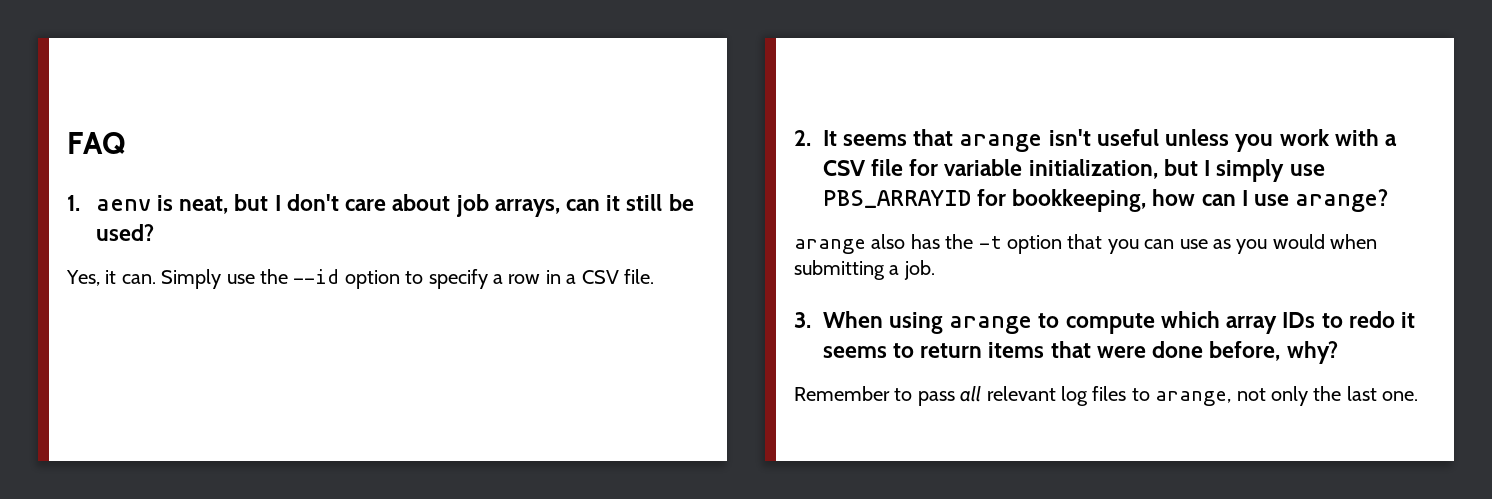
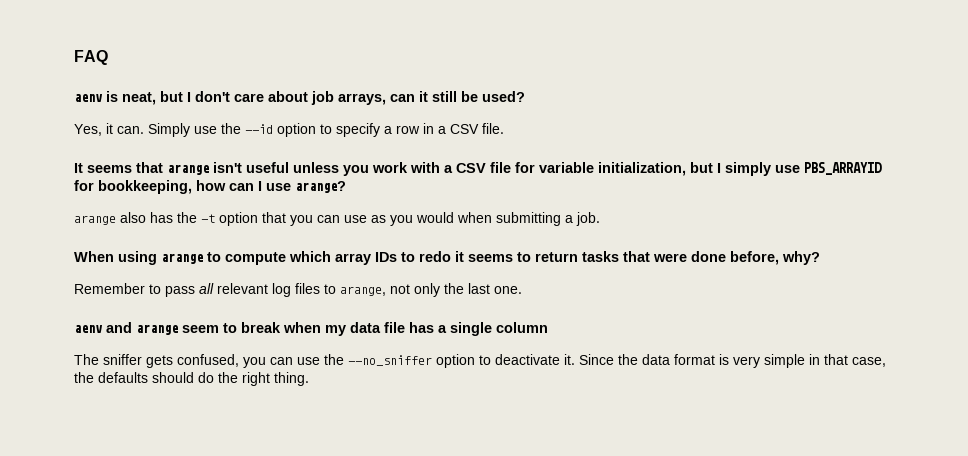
- 1. aenv is neat, but I don't care about job arrays, can it still be used?
+ aenv is neat, but I don't care about job arrays, can it still be used?
- 2. It seems that arange isn't useful unless you work with a CSV file for variable initialization, but I simply use PBS_ARRAYID for bookkeeping, how can I use arange?
+ It seems that arange isn't useful unless you work with a CSV file for variable initialization, but I simply use PBS_ARRAYID for bookkeeping, how can I use arange?
- 3. When using arange to compute which array IDs to redo it seems to return items that were done before, why?
+ When using arange to compute which array IDs to redo it seems to return tasks that were done before, why?
+ aenv and arange seem to break when my data file has a single column
+ The sniffer gets confused, you can use the --no_sniffer option to deactivate it. Since the data format is very simple in that case, the defaults should do the right thing.

